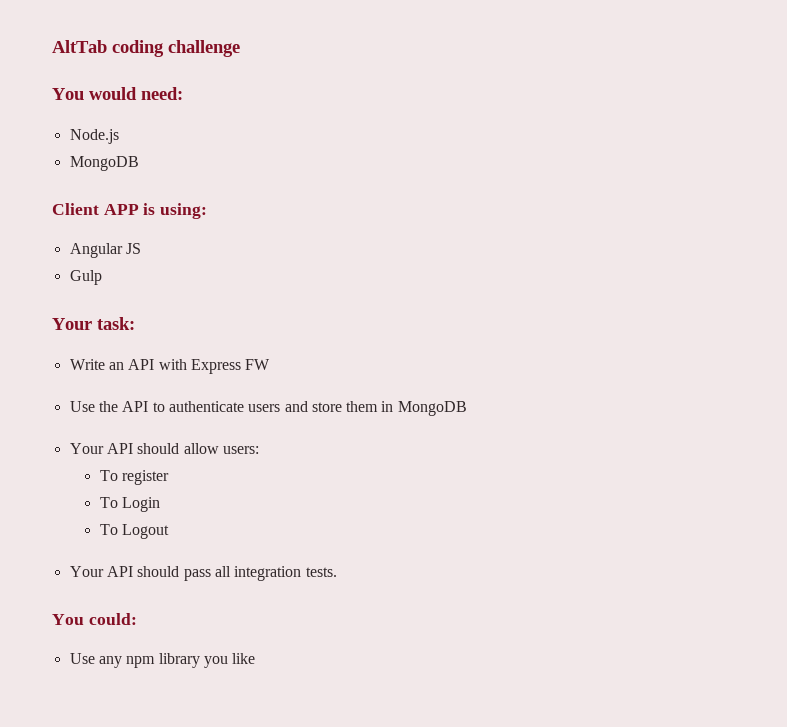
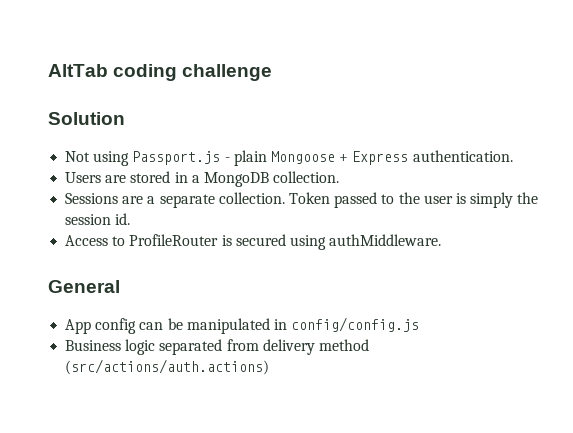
- You would need:
- Node.js
- MongoDB
- Client APP is using:
- Angular JS
- Gulp
- Your task:
- Write an API with Express FW
- Use the API to authenticate users and store them in MongoDB
- Your API should allow users:
- To register
- To Login
- To Logout
- Your API should pass all integration tests.
- You could:
- Use any npm library you like
+ Solution
+ Not using Passport.js - plain Mongoose + Express authentication.
+ Users are stored in a MongoDB collection.
+ Sessions are a separate collection. Token passed to the user is simply the session id.
+ Access to ProfileRouter is secured using authMiddleware.
+ General
+ App config can be manipulated in config/config.js
+ Business logic separated from delivery method (src/actions/auth.actions)

